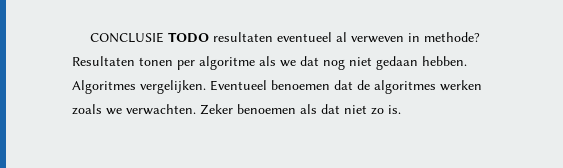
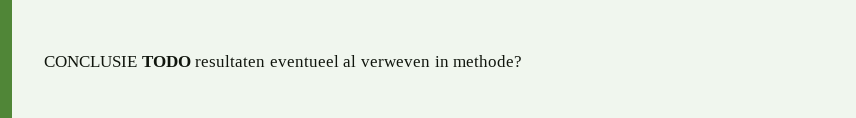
- Resultaten tonen per algoritme als we dat nog niet gedaan hebben. Algoritmes vergelijken. Eventueel benoemen dat de algoritmes werken zoals we verwachten. Zeker benoemen als dat niet zo is.

